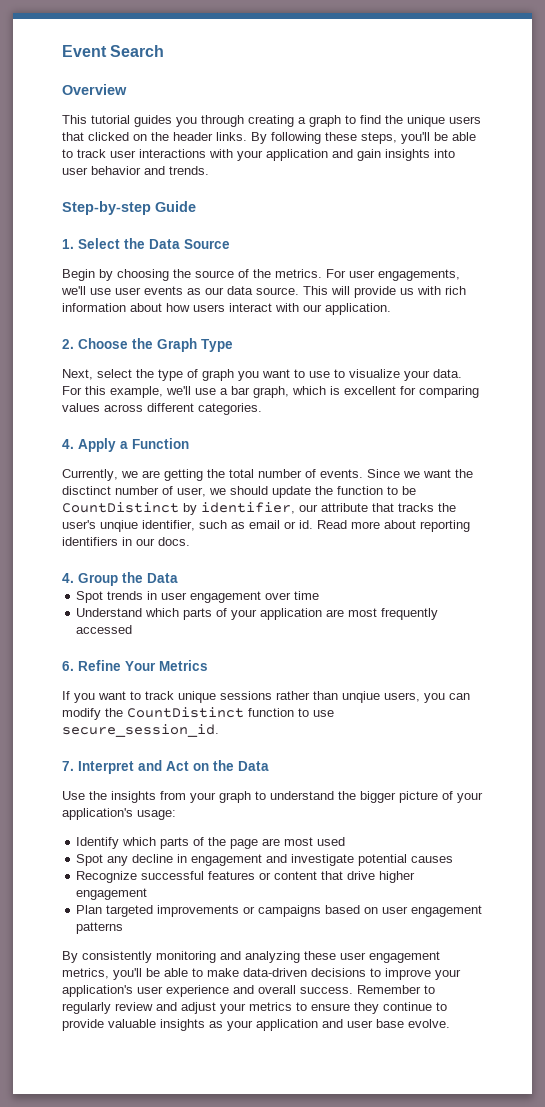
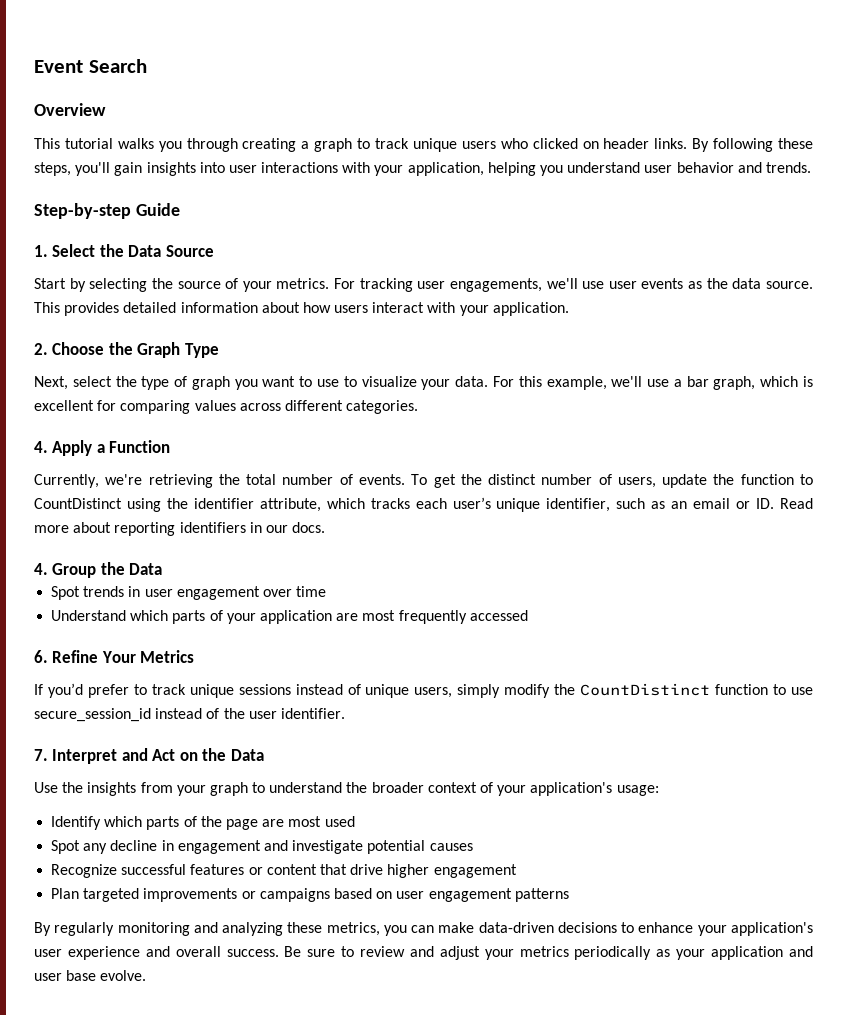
- This tutorial guides you through creating a graph to find the unique users that clicked on the header links.
+ This tutorial walks you through creating a graph to track unique users who clicked on header links.
- By following these steps, you'll be able to track user interactions with your application and gain insights into user behavior and trends.
+ By following these steps, you'll gain insights into user interactions with your application, helping you understand user behavior and trends.
- Begin by choosing the source of the metrics.
+ Start by selecting the source of your metrics.
- For user engagements, we'll use user events as our data source.
+ For tracking user engagements, we'll use user events as the data source.
- This will provide us with rich information about how users interact with our application.
+ This provides detailed information about how users interact with your application.
- Currently, we are getting the total number of events.
+ Currently, we're retrieving the total number of events.
- Since we want the disctinct number of user, we should update the function to be CountDistinct by identifier, our attribute that tracks the user's unqiue identifier, such as email or id. Read more about reporting identifiers in our docs.
+ To get the distinct number of users, update the function to CountDistinct using the identifier attribute, which tracks each user’s unique identifier, such as an email or ID. Read more about reporting identifiers in our docs.
- If you want to track unique sessions rather than unqiue users, you can modify the CountDistinct function to use secure_session_id.
+ If you’d prefer to track unique sessions instead of unique users, simply modify the CountDistinct function to use secure_session_id instead of the user identifier.
- Use the insights from your graph to understand the bigger picture of your application's usage:
+ Use the insights from your graph to understand the broader context of your application's usage:
- By consistently monitoring and analyzing these user engagement metrics, you'll be able to make data-driven decisions to improve your application's user experience and overall success.
+ By regularly monitoring and analyzing these metrics, you can make data-driven decisions to enhance your application's user experience and overall success.
- Remember to regularly review and adjust your metrics to ensure they continue to provide valuable insights as your application and user base evolve.
+ Be sure to review and adjust your metrics periodically as your application and user base evolve.

